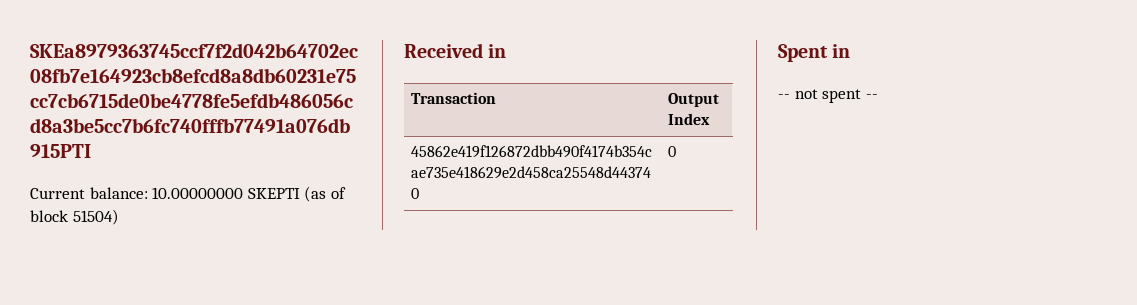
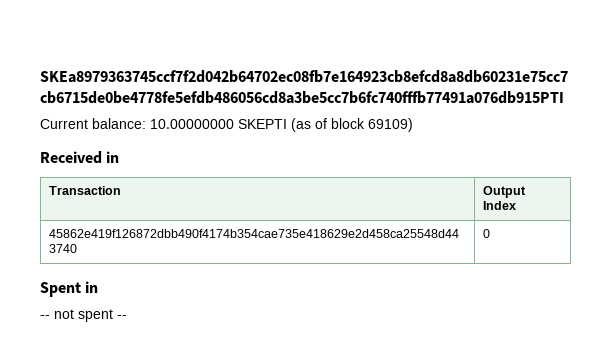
- Current balance: 10.00000000 SKEPTI (as of block 51504)
+ Current balance: 10.00000000 SKEPTI (as of block 69109)

